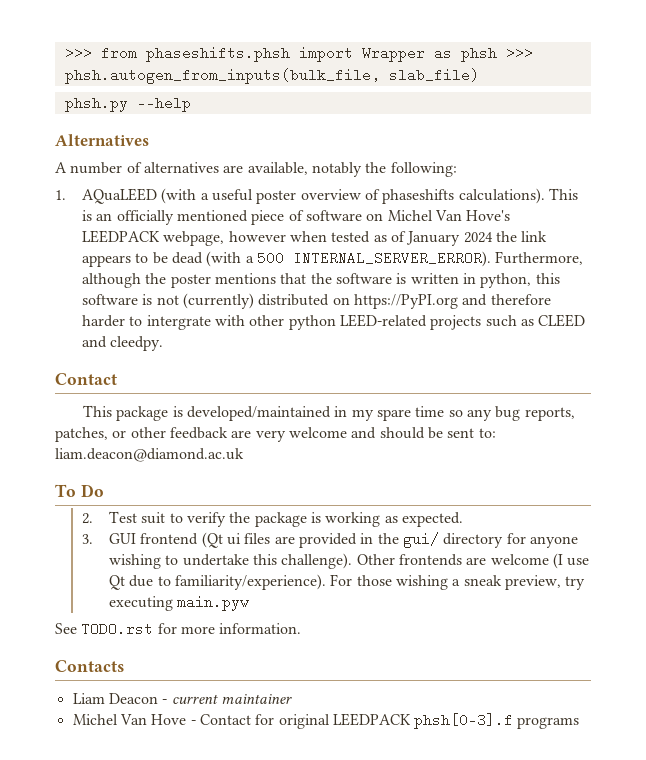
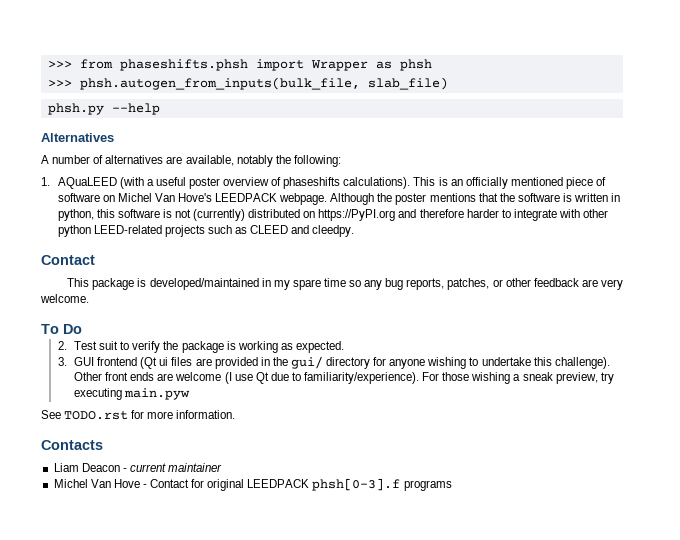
- >>> from phaseshifts.phsh import Wrapper as phsh >>> phsh.autogen_from_inputs(bulk_file, slab_file)
+ >>> from phaseshifts.phsh import Wrapper as phsh
+ >>> phsh.autogen_from_inputs(bulk_file, slab_file)
- This is an officially mentioned piece of software on Michel Van Hove's LEEDPACK webpage, however when tested as of January 2024 the link appears to be dead (with a 500 INTERNAL_SERVER_ERROR). Furthermore, although the poster mentions that the software is written in python, this software is not (currently) distributed on https://PyPI.org and therefore harder to intergrate with other python LEED-related projects such as CLEED and cleedpy.
+ This is an officially mentioned piece of software on Michel Van Hove's LEEDPACK webpage. Although the poster mentions that the software is written in python, this software is not (currently) distributed on https://PyPI.org and therefore harder to integrate with other python LEED-related projects such as CLEED and cleedpy.
- This package is developed/maintained in my spare time so any bug reports, patches, or other feedback are very welcome and should be sent to: liam.deacon@diamond.ac.uk
+ This package is developed/maintained in my spare time so any bug reports, patches, or other feedback are very welcome.
- Other frontends are welcome (I use Qt due to familiarity/experience).
+ Other front ends are welcome (I use Qt due to familiarity/experience).

